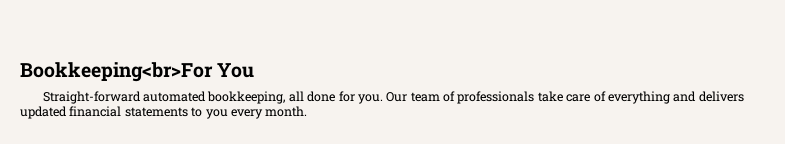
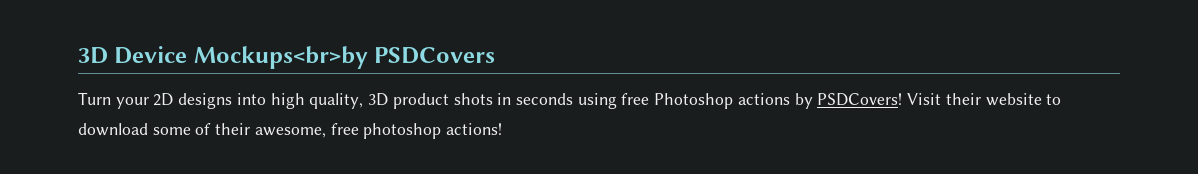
- Bookkeeping<br>For You
- Straight-forward automated bookkeeping, all done for you. Our team of professionals take care of everything and delivers updated financial statements to you every month.
+ 3D Device Mockups<br>by PSDCovers
+ Turn your 2D designs into high quality, 3D product shots in seconds using free Photoshop actions by PSDCovers! Visit their website to download some of their awesome, free photoshop actions!

